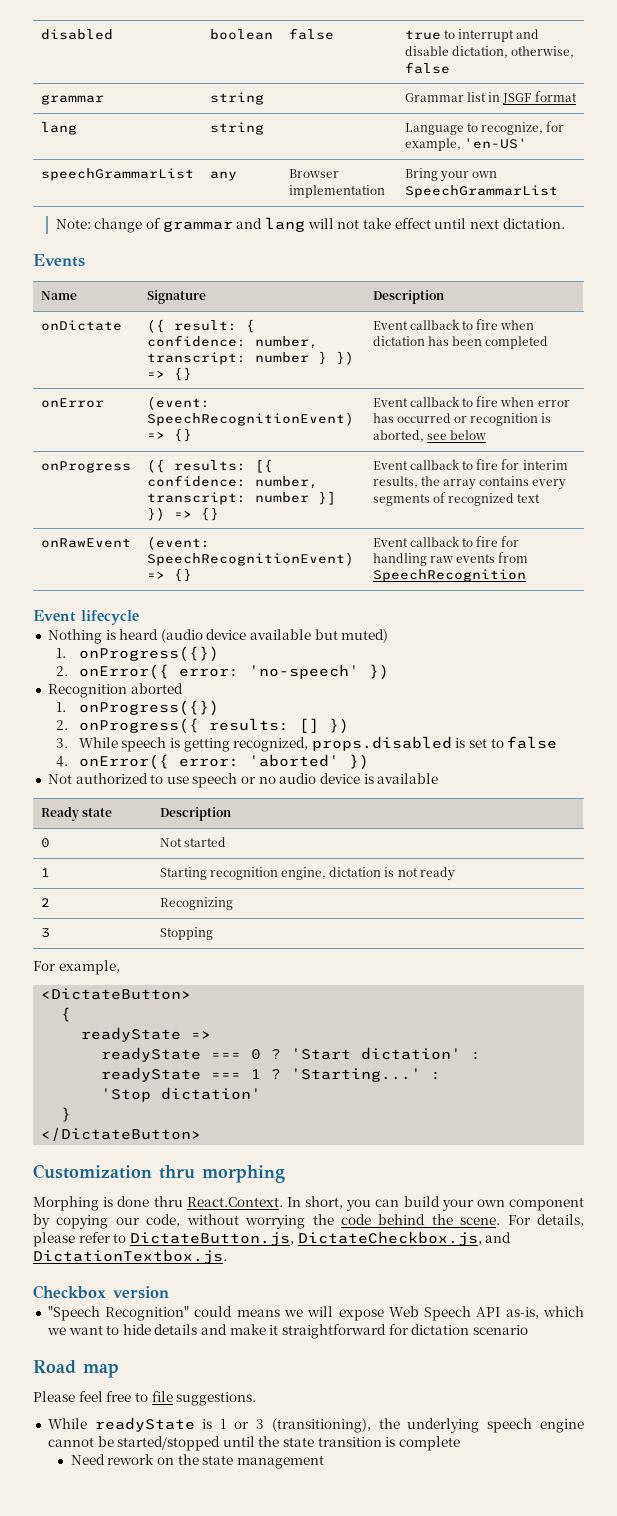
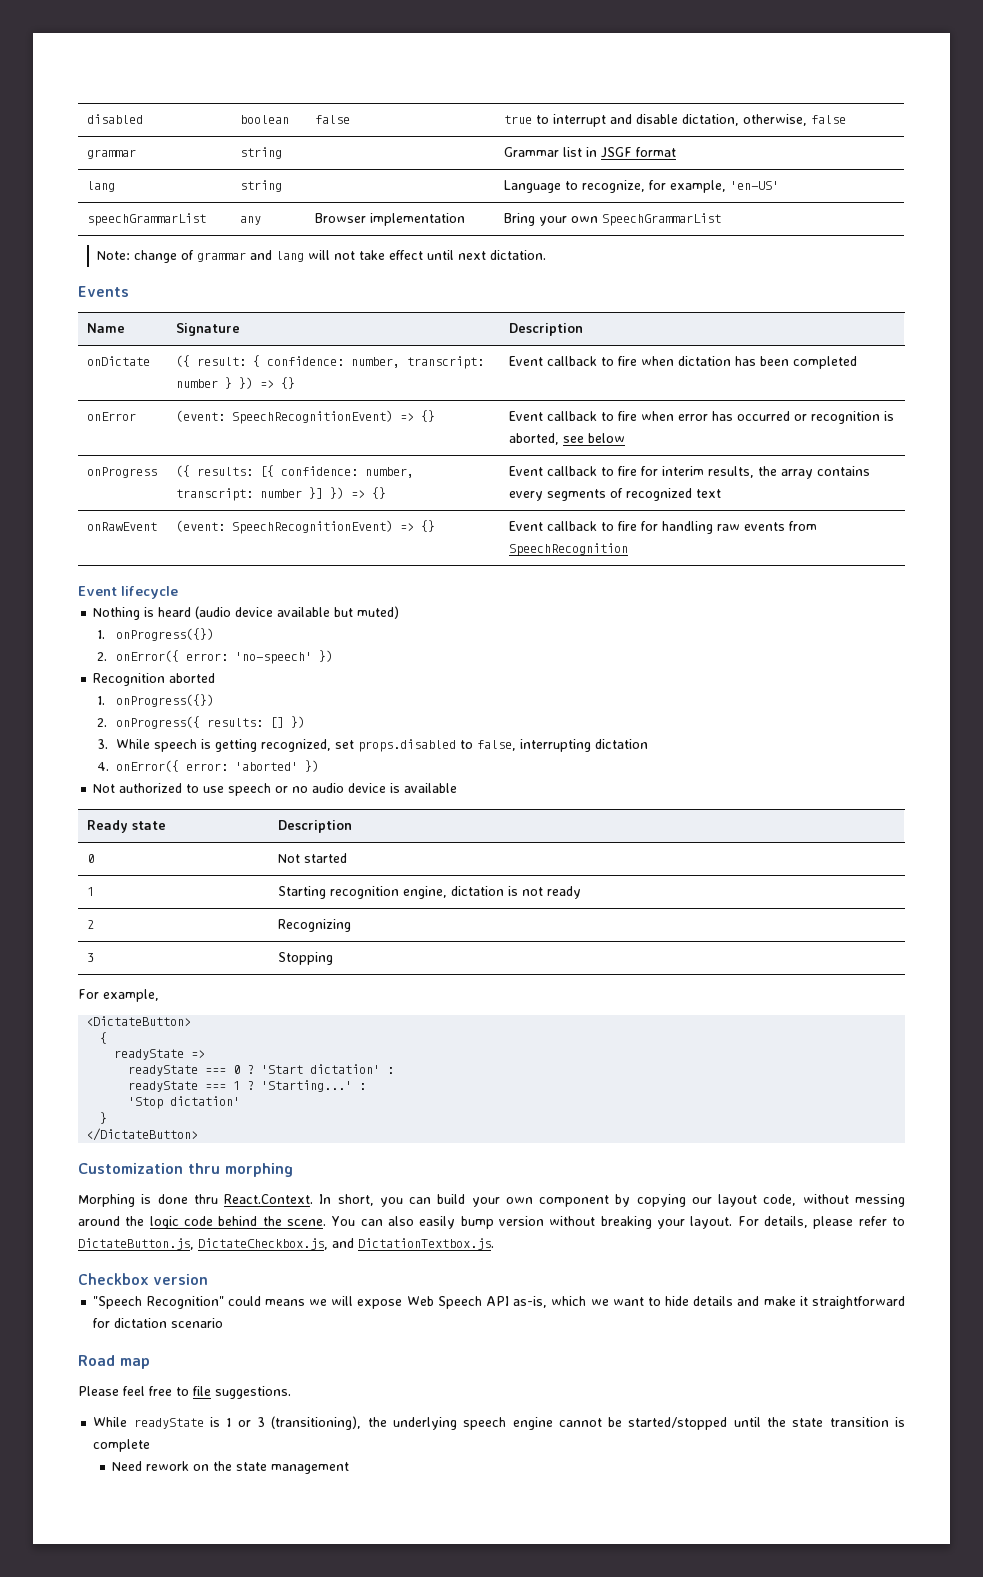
- 3. While speech is getting recognized, props.disabled is set to false
+ 3. While speech is getting recognized, set props.disabled to false, interrupting dictation
- Morphing is done thru React.Context. In short, you can build your own component by copying our code, without worrying the code behind the scene.
+ Morphing is done thru React.Context. In short, you can build your own component by copying our layout code, without messing around the logic code behind the scene. You can also easily bump version without breaking your layout.

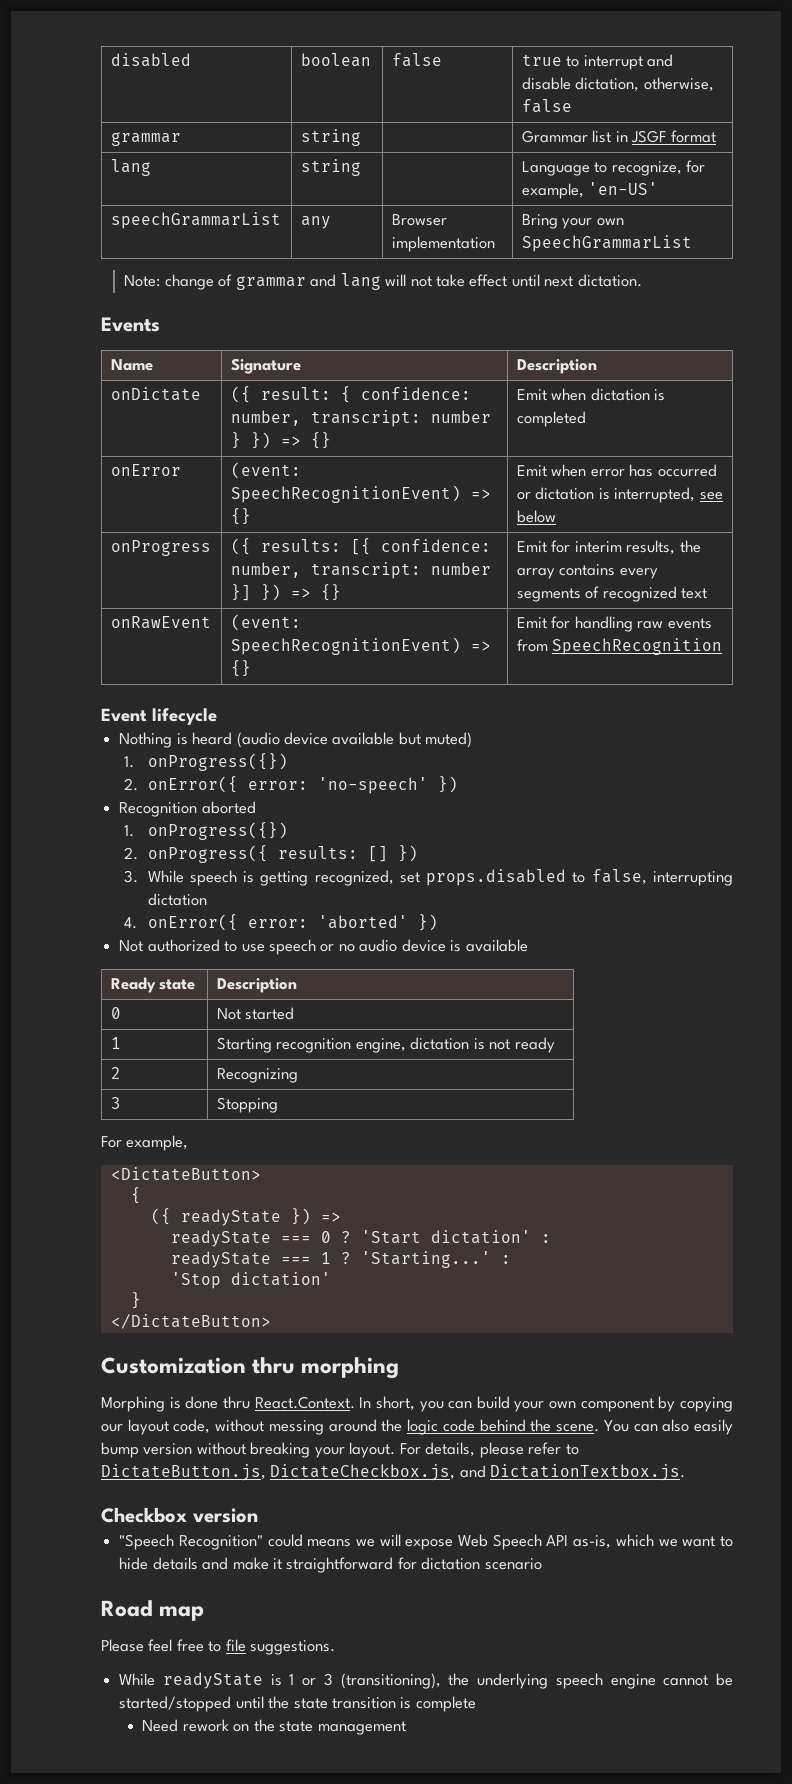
- onDictate | ({ result: { confidence: number, transcript: number } }) => {} | Event callback to fire when dictation has been completed
+ onDictate | ({ result: { confidence: number, transcript: number } }) => {} | Emit when dictation is completed
- onError | (event: SpeechRecognitionEvent) => {} | Event callback to fire when error has occurred or recognition is aborted, see below
+ onError | (event: SpeechRecognitionEvent) => {} | Emit when error has occurred or dictation is interrupted, see below
- onProgress | ({ results: [{ confidence: number, transcript: number }] }) => {} | Event callback to fire for interim results, the array contains every segments of recognized text
+ onProgress | ({ results: [{ confidence: number, transcript: number }] }) => {} | Emit for interim results, the array contains every segments of recognized text
- onRawEvent | (event: SpeechRecognitionEvent) => {} | Event callback to fire for handling raw events from SpeechRecognition
+ onRawEvent | (event: SpeechRecognitionEvent) => {} | Emit for handling raw events from SpeechRecognition
- readyState =>
+ ({ readyState }) =>

